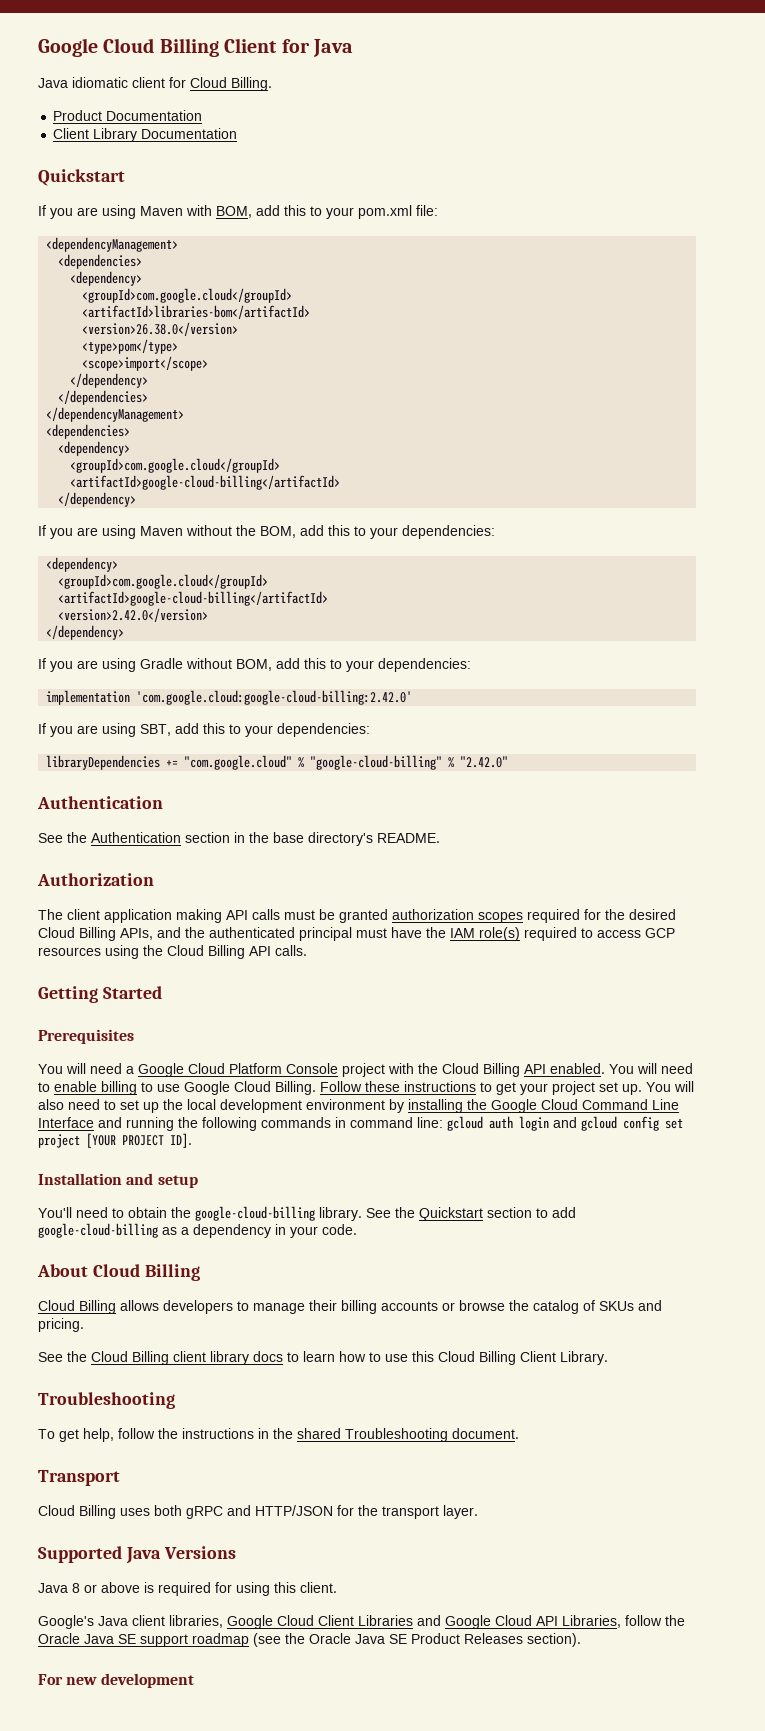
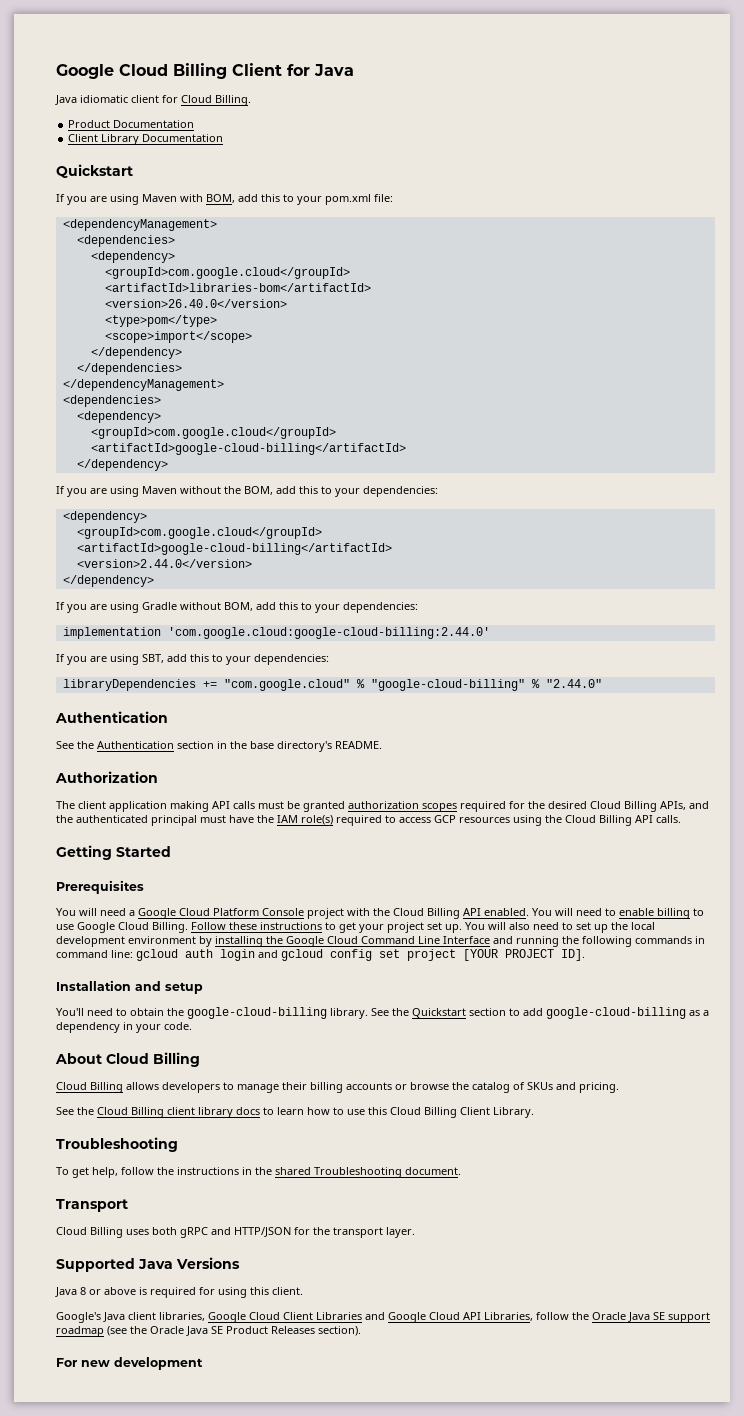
- <version>26.38.0</version>
+ <version>26.40.0</version>
- <version>2.42.0</version>
+ <version>2.44.0</version>
- implementation 'com.google.cloud:google-cloud-billing:2.42.0'
+ implementation 'com.google.cloud:google-cloud-billing:2.44.0'
- libraryDependencies += "com.google.cloud" % "google-cloud-billing" % "2.42.0"
+ libraryDependencies += "com.google.cloud" % "google-cloud-billing" % "2.44.0"

